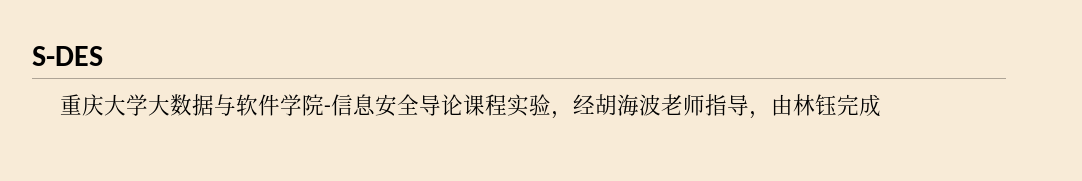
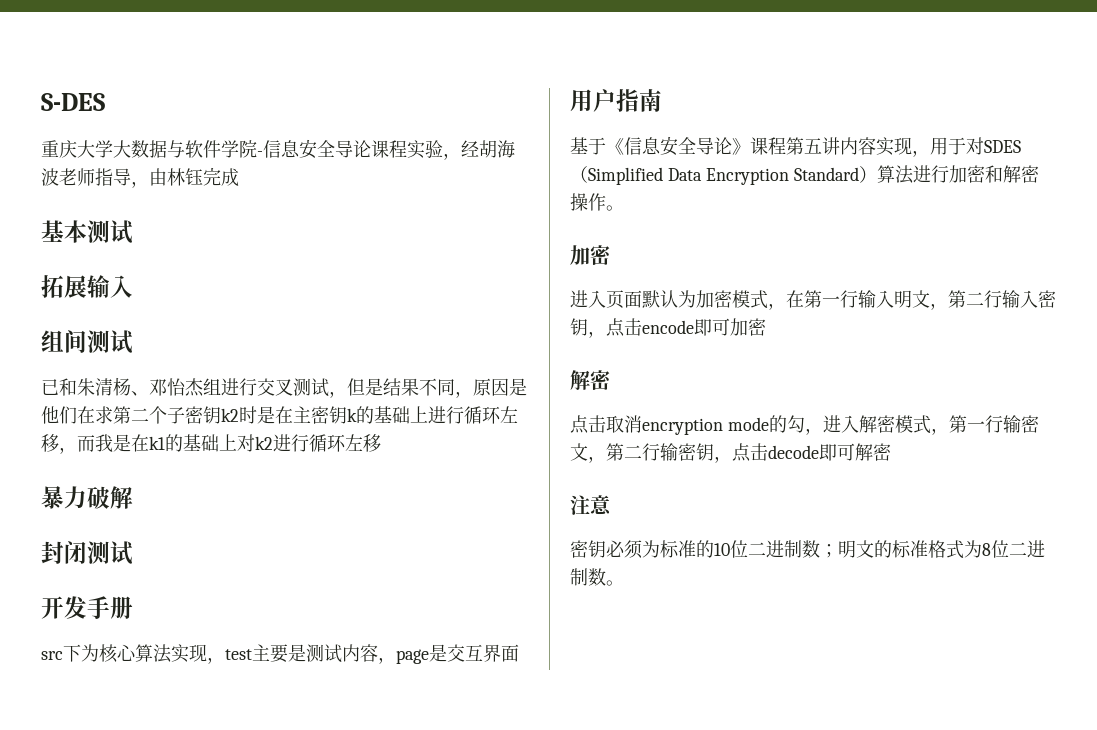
+ 基本测试
+ 拓展输入
+ 组间测试
+ 已和朱清杨、邓怡杰组进行交叉测试，但是结果不同，原因是他们在求第二个子密钥k2时是在主密钥k的基础上进行循环左移，而我是在k1的基础上对k2进行循环左移
+ 暴力破解
+ 封闭测试
+ 开发手册
+ src下为核心算法实现，test主要是测试内容，page是交互界面
+ 用户指南
+ 基于《信息安全导论》课程第五讲内容实现，用于对SDES（Simplified Data Encryption Standard）算法进行加密和解密操作。
+ 加密
+ 进入页面默认为加密模式，在第一行输入明文，第二行输入密钥，点击encode即可加密
+ 解密
+ 点击取消encryption mode的勾，进入解密模式，第一行输密文，第二行输密钥，点击decode即可解密
+ 注意
+ 密钥必须为标准的10位二进制数；明文的标准格式为8位二进制数。

